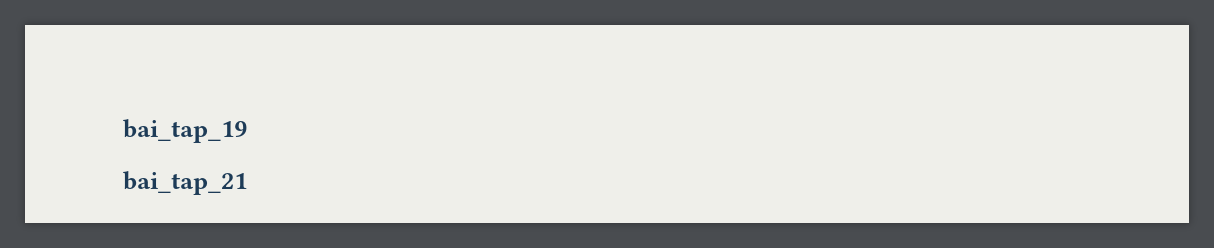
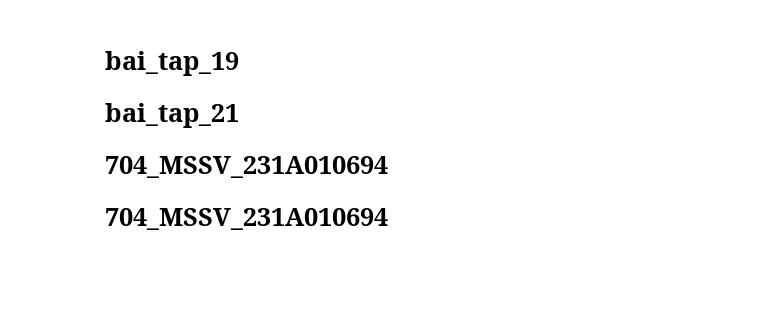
  bai_tap_21
+ 704_MSSV_231A010694
+ 704_MSSV_231A010694

